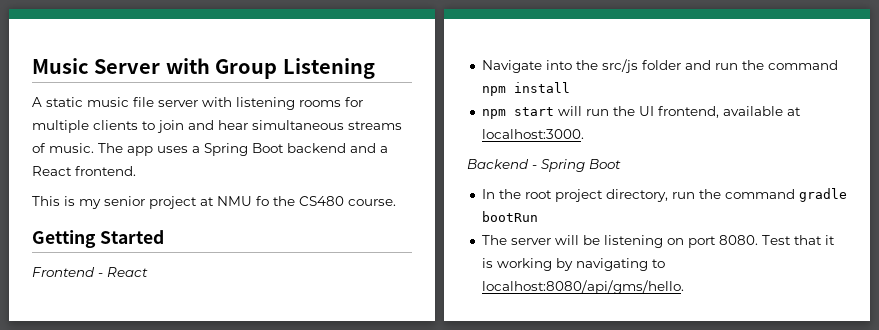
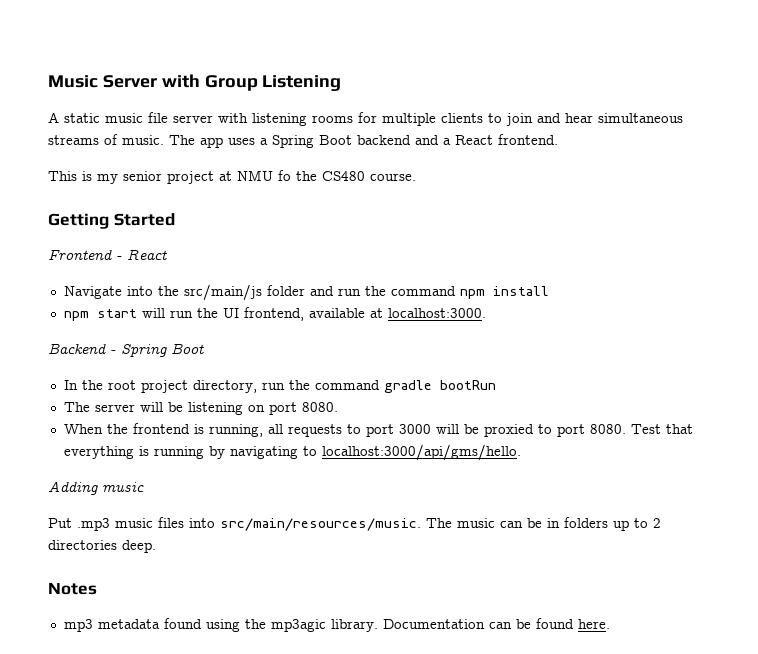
- Navigate into the src/js folder and run the command npm install
+ Navigate into the src/main/js folder and run the command npm install
- The server will be listening on port 8080. Test that it is working by navigating to localhost:8080/api/gms/hello.
+ The server will be listening on port 8080.
+ When the frontend is running, all requests to port 3000 will be proxied to port 8080. Test that everything is running by navigating to localhost:3000/api/gms/hello.
+ Adding music
+ Put .mp3 music files into src/main/resources/music. The music can be in folders up to 2 directories deep.
+ Notes
+ mp3 metadata found using the mp3agic library. Documentation can be found here.

